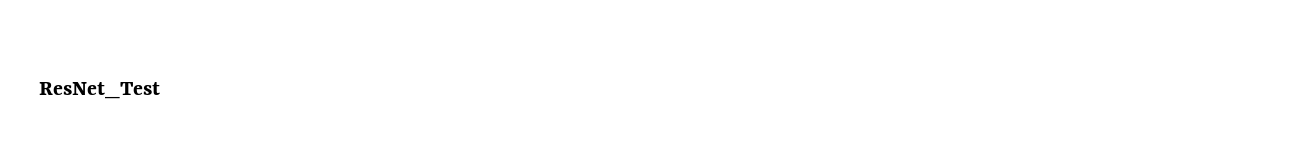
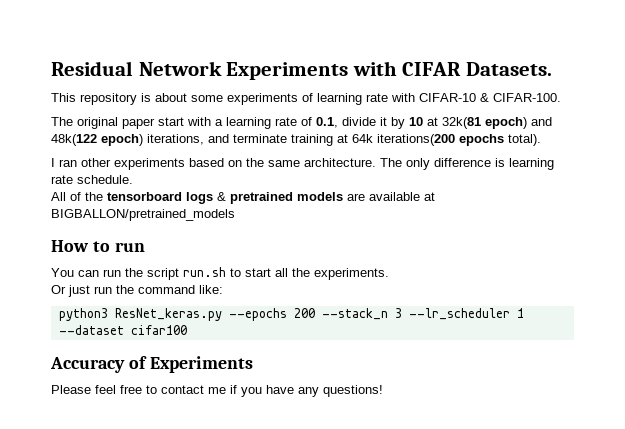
- ResNet_Test
+ Residual Network Experiments with CIFAR Datasets.
+ This repository is about some experiments of learning rate with CIFAR-10 & CIFAR-100.
+ The original paper start with a learning rate of 0.1, divide it by 10 at 32k(81 epoch) and 48k(122 epoch) iterations, and terminate training at 64k iterations(200 epochs total).
+ I ran other experiments based on the same architecture. The only difference is learning rate schedule.
+ All of the tensorboard logs & pretrained models are available at BIGBALLON/pretrained_models
+ How to run
+ You can run the script run.sh to start all the experiments.
+ Or just run the command like:
+ python3 ResNet_keras.py --epochs 200 --stack_n 3 --lr_scheduler 1 --dataset cifar100
+ Accuracy of Experiments
+ Please feel free to contact me if you have any questions!

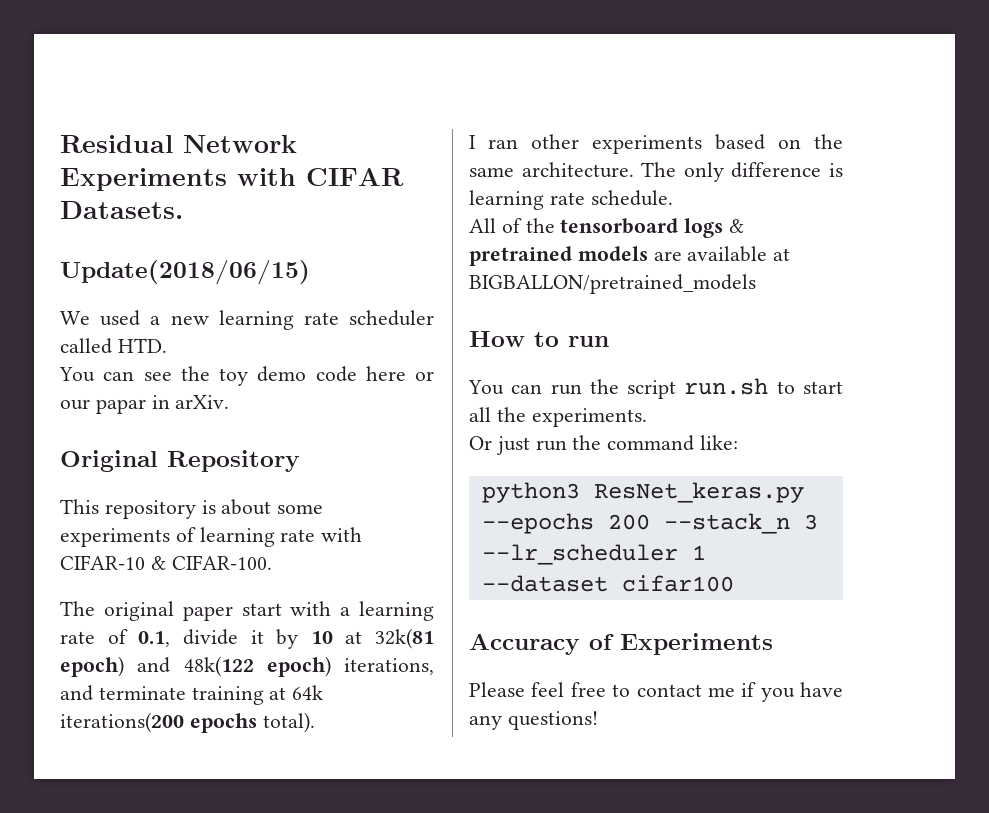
+ Update(2018/06/15)
+ We used a new learning rate scheduler called HTD.
+ You can see the toy demo code here or our papar in arXiv.
+ Original Repository

